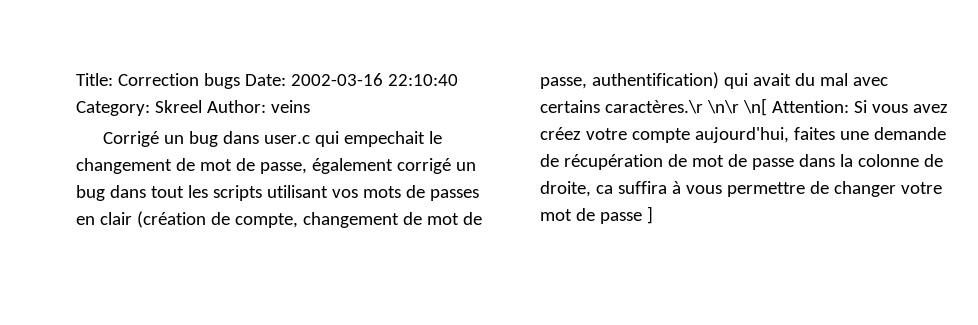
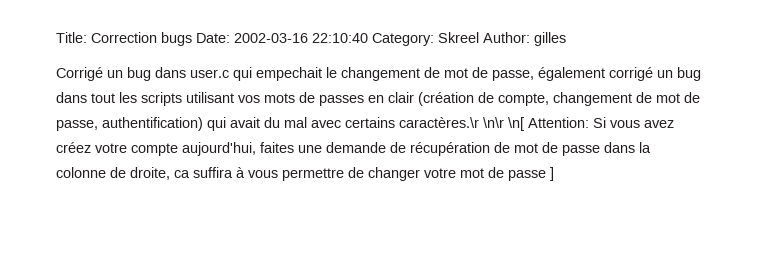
- Title: Correction bugs Date: 2002-03-16 22:10:40 Category: Skreel Author: veins
+ Title: Correction bugs Date: 2002-03-16 22:10:40 Category: Skreel Author: gilles

